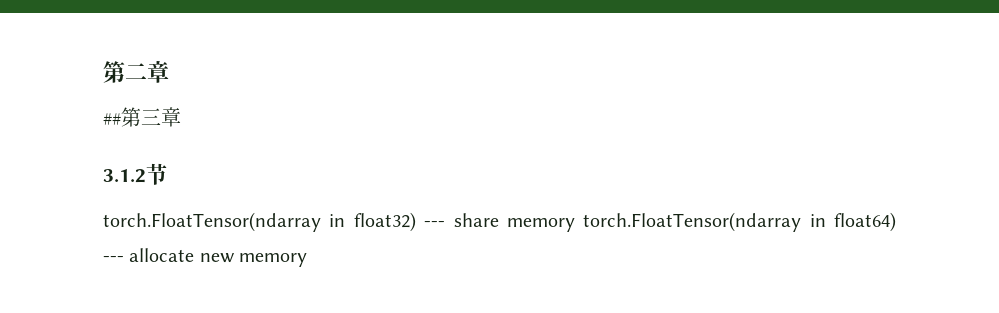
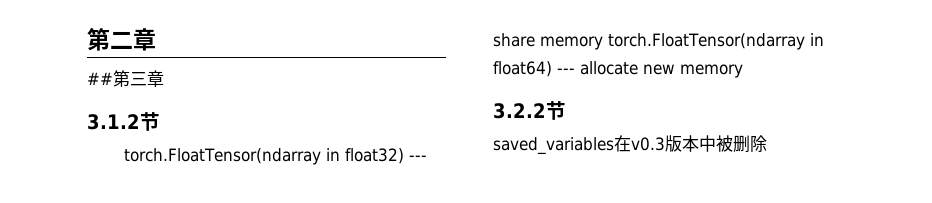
+ 3.2.2节
+ saved_variables在v0.3版本中被删除

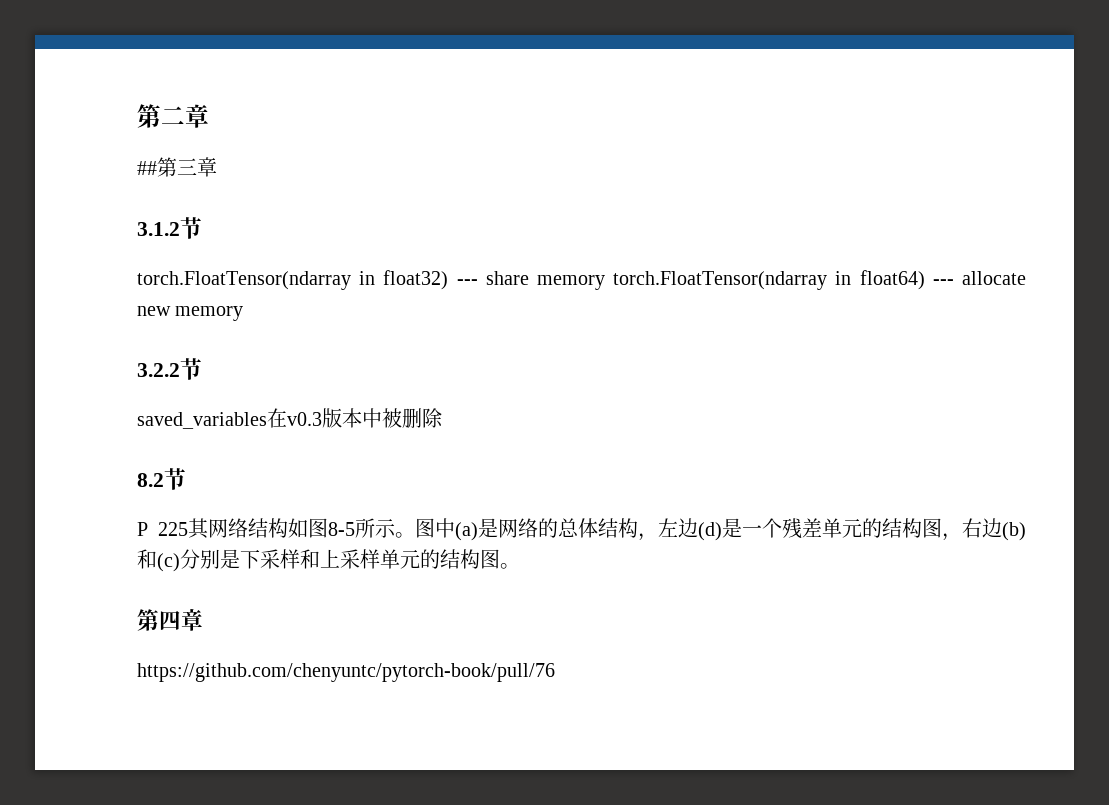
+ 8.2节
+ P 225其网络结构如图8-5所示。图中(a)是网络的总体结构，左边(d)是一个残差单元的结构图，右边(b)和(c)分别是下采样和上采样单元的结构图。
+ 第四章
+ https://github.com/chenyuntc/pytorch-book/pull/76

